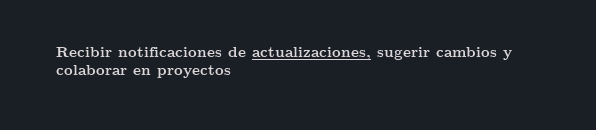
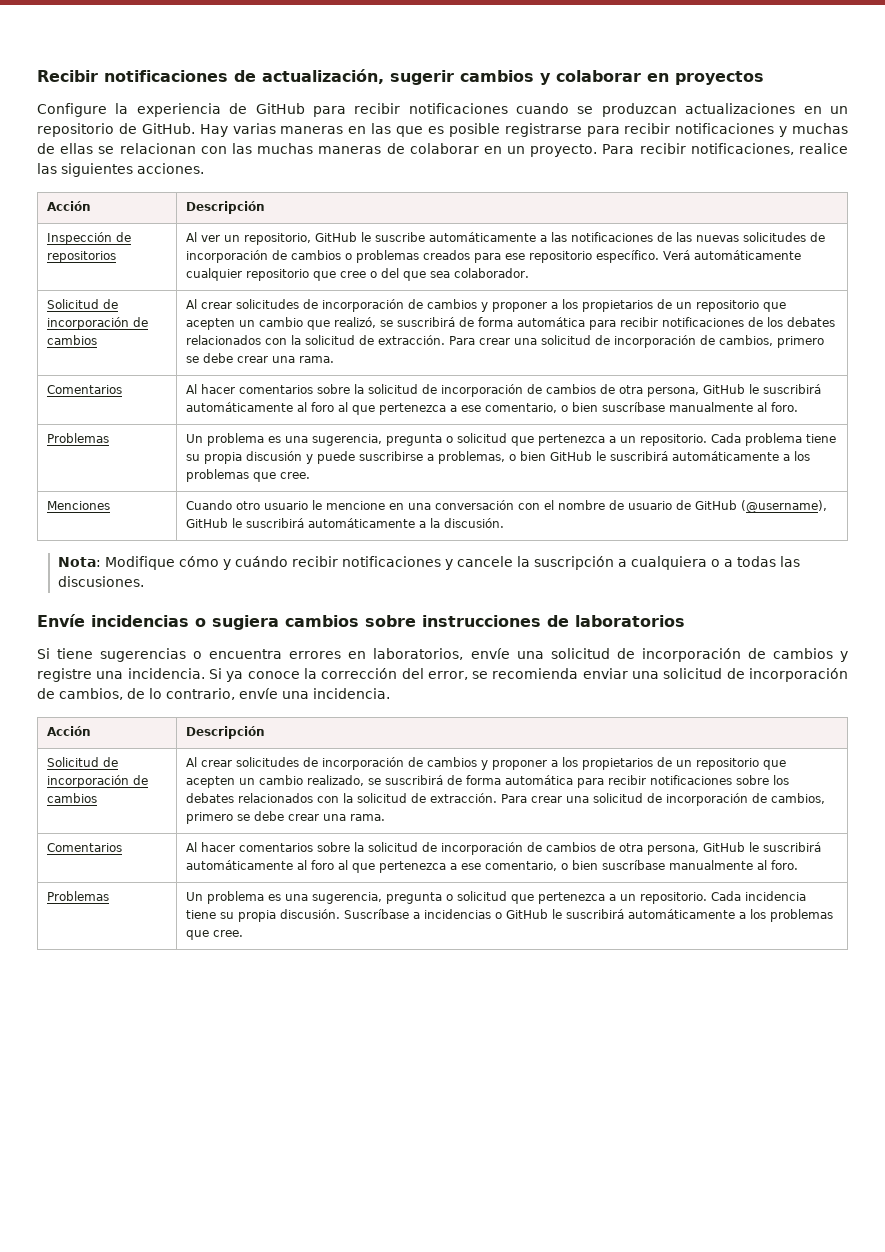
- Recibir notificaciones de actualizaciones, sugerir cambios y colaborar en proyectos
+ Recibir notificaciones de actualización, sugerir cambios y colaborar en proyectos
+ Configure la experiencia de GitHub para recibir notificaciones cuando se produzcan actualizaciones en un repositorio de GitHub. Hay varias maneras en las que es posible registrarse para recibir notificaciones y muchas de ellas se relacionan con las muchas maneras de colaborar en un proyecto. Para recibir notificaciones, realice las siguientes acciones.
+ Acción | Descripción
+ Inspección de repositorios | Al ver un repositorio, GitHub le suscribe automáticamente a las notificaciones de las nuevas solicitudes de incorporación de cambios o problemas creados para ese repositorio específico. Verá automáticamente cualquier repositorio que cree o del que sea colaborador.
+ Solicitud de incorporación de cambios | Al crear solicitudes de incorporación de cambios y proponer a los propietarios de un repositorio que acepten un cambio que realizó, se suscribirá de forma automática para recibir notificaciones de los debates relacionados con la solicitud de extracción. Para crear una solicitud de incorporación de cambios, primero se debe crear una rama.
+ Comentarios | Al hacer comentarios sobre la solicitud de incorporación de cambios de otra persona, GitHub le suscribirá automáticamente al foro al que pertenezca a ese comentario, o bien suscríbase manualmente al foro.
+ Problemas | Un problema es una sugerencia, pregunta o solicitud que pertenezca a un repositorio. Cada problema tiene su propia discusión y puede suscribirse a problemas, o bien GitHub le suscribirá automáticamente a los problemas que cree.
+ Menciones | Cuando otro usuario le mencione en una conversación con el nombre de usuario de GitHub (@username), GitHub le suscribirá automáticamente a la discusión.
+ Nota: Modifique cómo y cuándo recibir notificaciones y cancele la suscripción a cualquiera o a todas las discusiones.
+ Envíe incidencias o sugiera cambios sobre instrucciones de laboratorios
+ Si tiene sugerencias o encuentra errores en laboratorios, envíe una solicitud de incorporación de cambios y registre una incidencia. Si ya conoce la corrección del error, se recomienda enviar una solicitud de incorporación de cambios, de lo contrario, envíe una incidencia.
+ Acción | Descripción
+ Solicitud de incorporación de cambios | Al crear solicitudes de incorporación de cambios y proponer a los propietarios de un repositorio que acepten un cambio realizado, se suscribirá de forma automática para recibir notificaciones sobre los debates relacionados con la solicitud de extracción. Para crear una solicitud de incorporación de cambios, primero se debe crear una rama.
+ Comentarios | Al hacer comentarios sobre la solicitud de incorporación de cambios de otra persona, GitHub le suscribirá automáticamente al foro al que pertenezca a ese comentario, o bien suscríbase manualmente al foro.
+ Problemas | Un problema es una sugerencia, pregunta o solicitud que pertenezca a un repositorio. Cada incidencia tiene su propia discusión. Suscríbase a incidencias o GitHub le suscribirá automáticamente a los problemas que cree.

